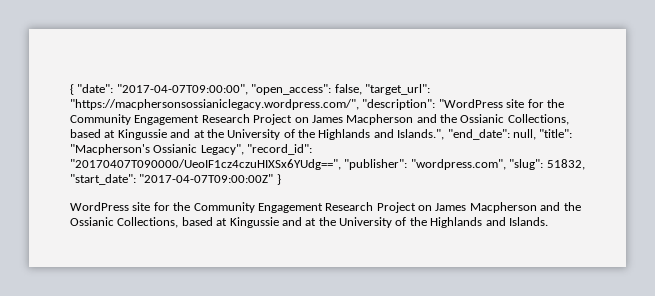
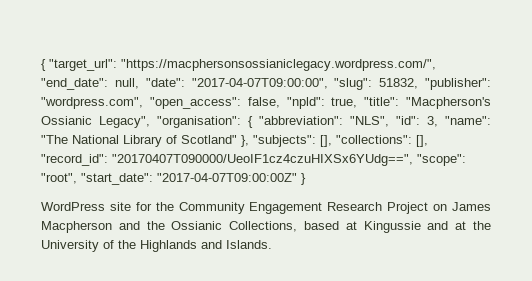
- { "date": "2017-04-07T09:00:00", "open_access": false, "target_url": "https://macphersonsossianiclegacy.wordpress.com/", "description": "WordPress site for the Community Engagement Research Project on James Macpherson and the Ossianic Collections, based at Kingussie and at the University of the Highlands and Islands.", "end_date": null, "title": "Macpherson's Ossianic Legacy", "record_id": "20170407T090000/UeoIF1cz4czuHIXSx6YUdg==", "publisher": "wordpress.com", "slug": 51832, "start_date": "2017-04-07T09:00:00Z" }
+ { "target_url": "https://macphersonsossianiclegacy.wordpress.com/", "end_date": null, "date": "2017-04-07T09:00:00", "slug": 51832, "publisher": "wordpress.com", "open_access": false, "npld": true, "title": "Macpherson's Ossianic Legacy", "organisation": { "abbreviation": "NLS", "id": 3, "name": "The National Library of Scotland" }, "subjects": [], "collections": [], "record_id": "20170407T090000/UeoIF1cz4czuHIXSx6YUdg==", "scope": "root", "start_date": "2017-04-07T09:00:00Z" }

